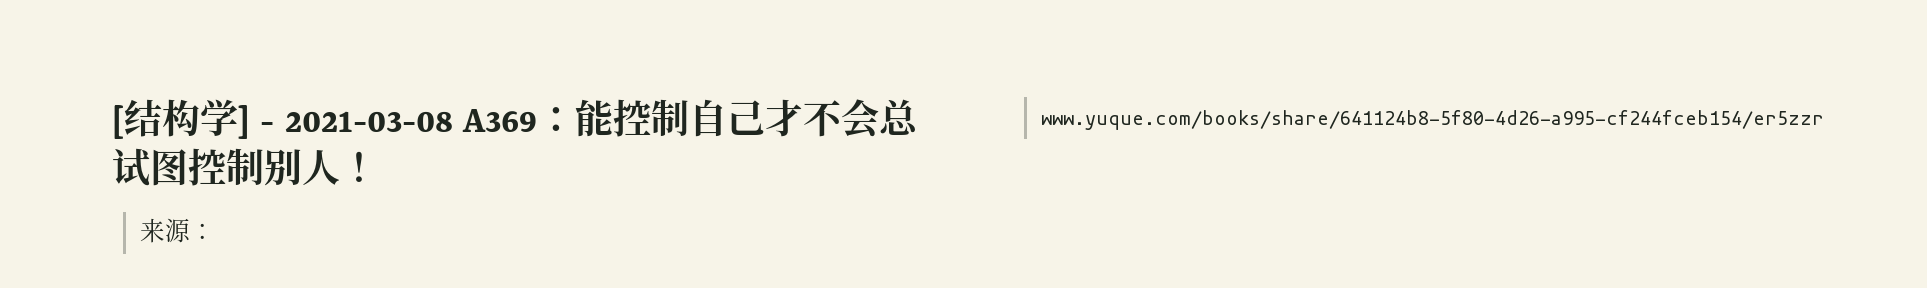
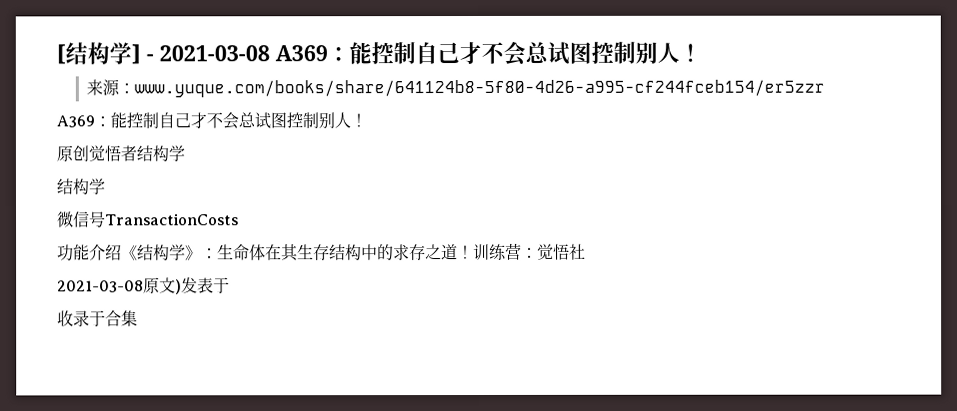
  来源：www.yuque.com/books/share/641124b8-5f80-4d26-a995-cf244fceb154/er5zzr
+ A369：能控制自己才不会总试图控制别人！
+ 原创觉悟者结构学
+ 结构学
+ 微信号TransactionCosts
+ 功能介绍《结构学》：生命体在其生存结构中的求存之道！训练营：觉悟社
+ 2021-03-08原文)发表于
+ 收录于合集

